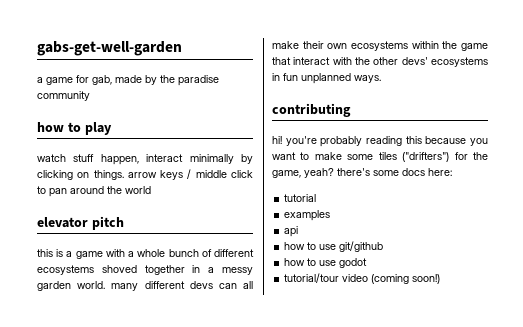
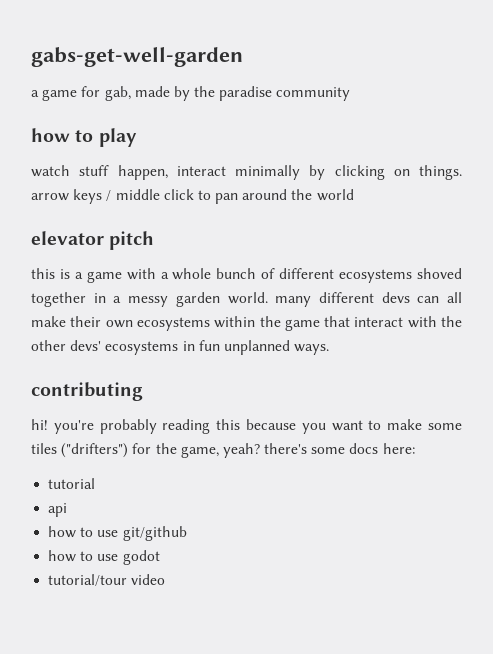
- examples
- tutorial/tour video (coming soon!)
+ tutorial/tour video

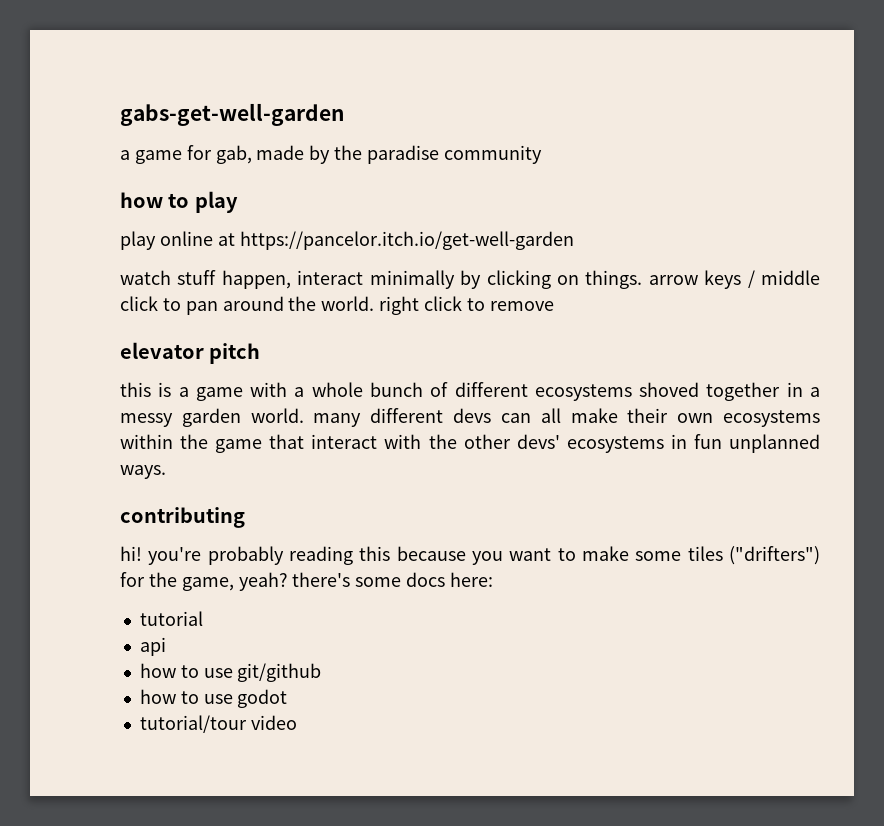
+ play online at https://pancelor.itch.io/get-well-garden
- watch stuff happen, interact minimally by clicking on things. arrow keys / middle click to pan around the world
+ watch stuff happen, interact minimally by clicking on things. arrow keys / middle click to pan around the world. right click to remove

